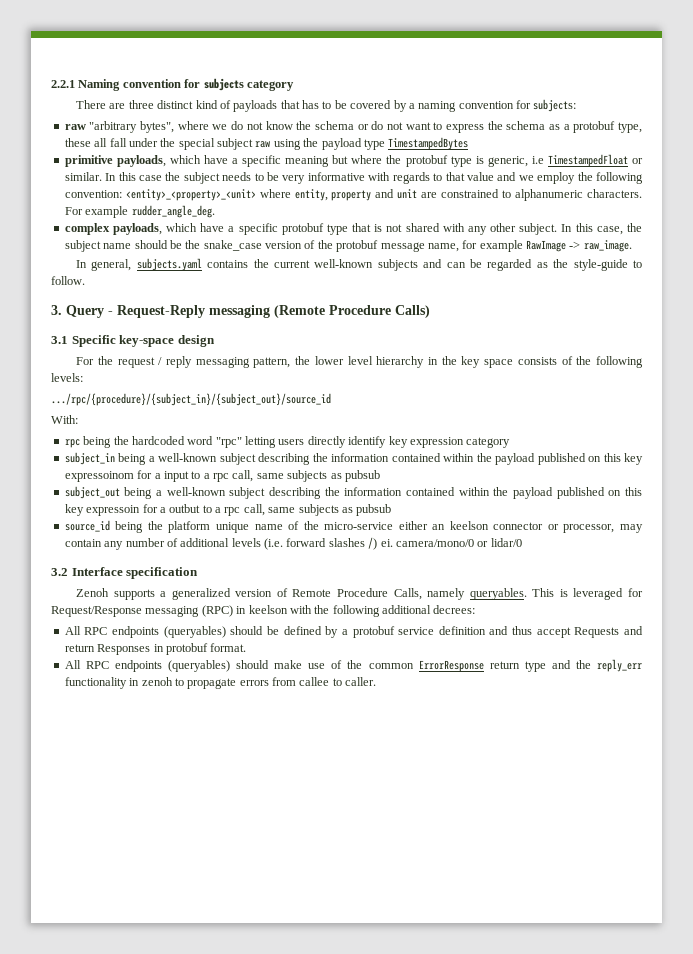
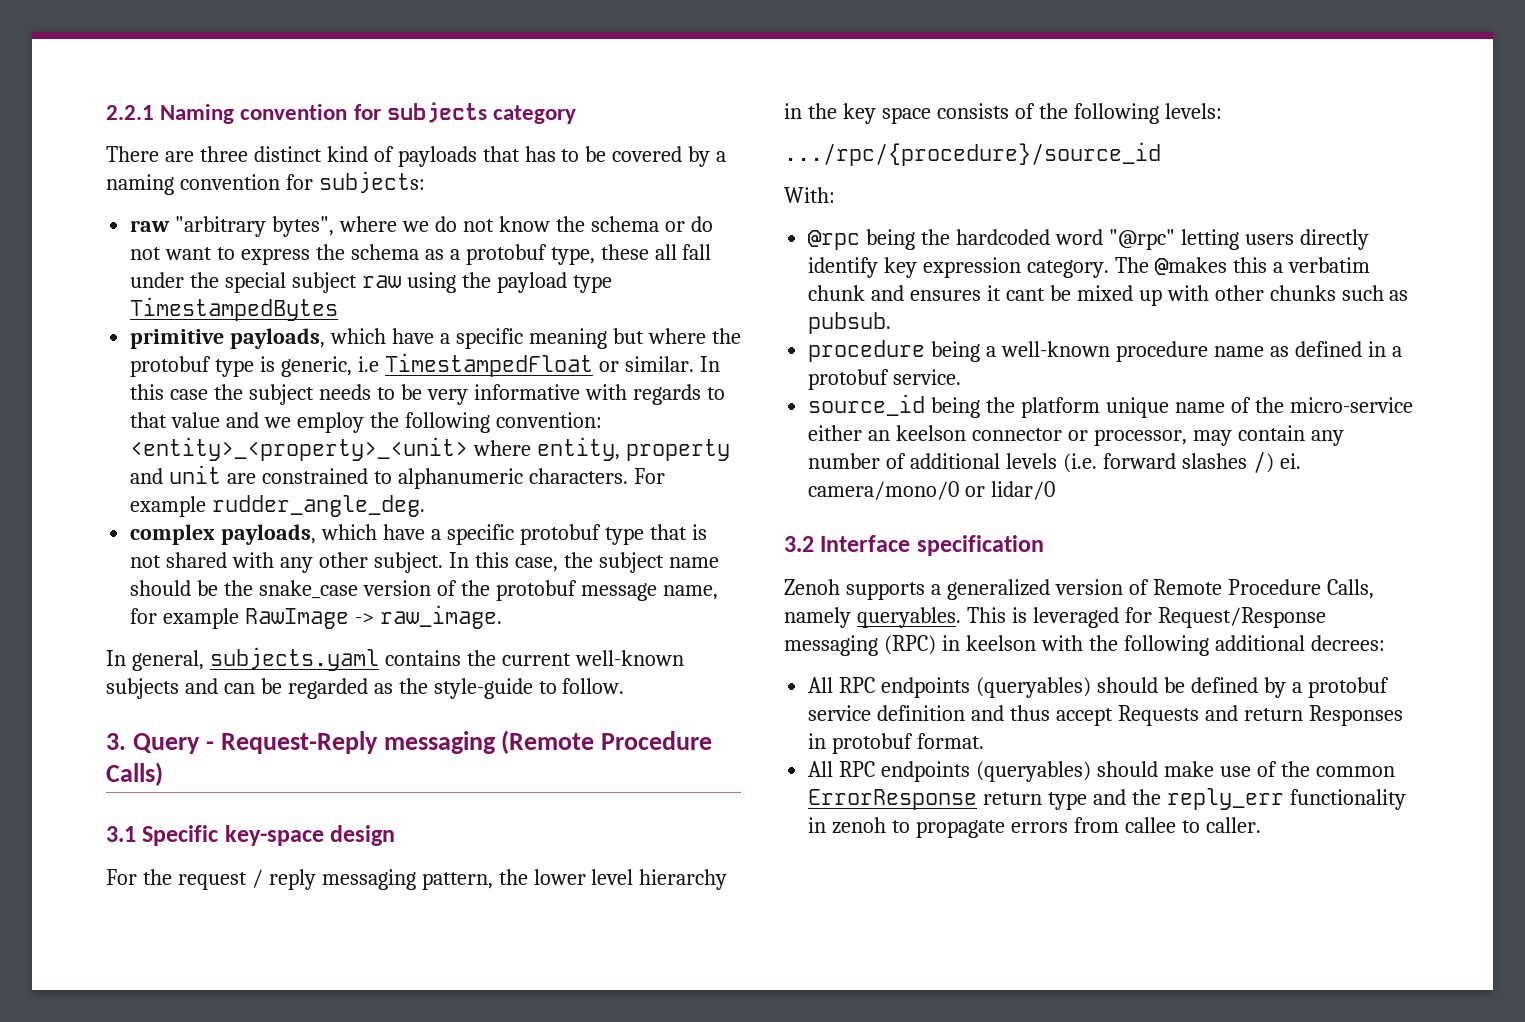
- .../rpc/{procedure}/{subject_in}/{subject_out}/source_id
+ .../rpc/{procedure}/source_id
- rpc being the hardcoded word "rpc" letting users directly identify key expression category
- subject_in being a well-known subject describing the information contained within the payload published on this key expressoinom for a input to a rpc call, same subjects as pubsub
- subject_out being a well-known subject describing the information contained within the payload published on this key expressoin for a outbut to a rpc call, same subjects as pubsub
+ @rpc being the hardcoded word "@rpc" letting users directly identify key expression category. The @makes this a verbatim chunk and ensures it cant be mixed up with other chunks such as pubsub.
+ procedure being a well-known procedure name as defined in a protobuf service.

